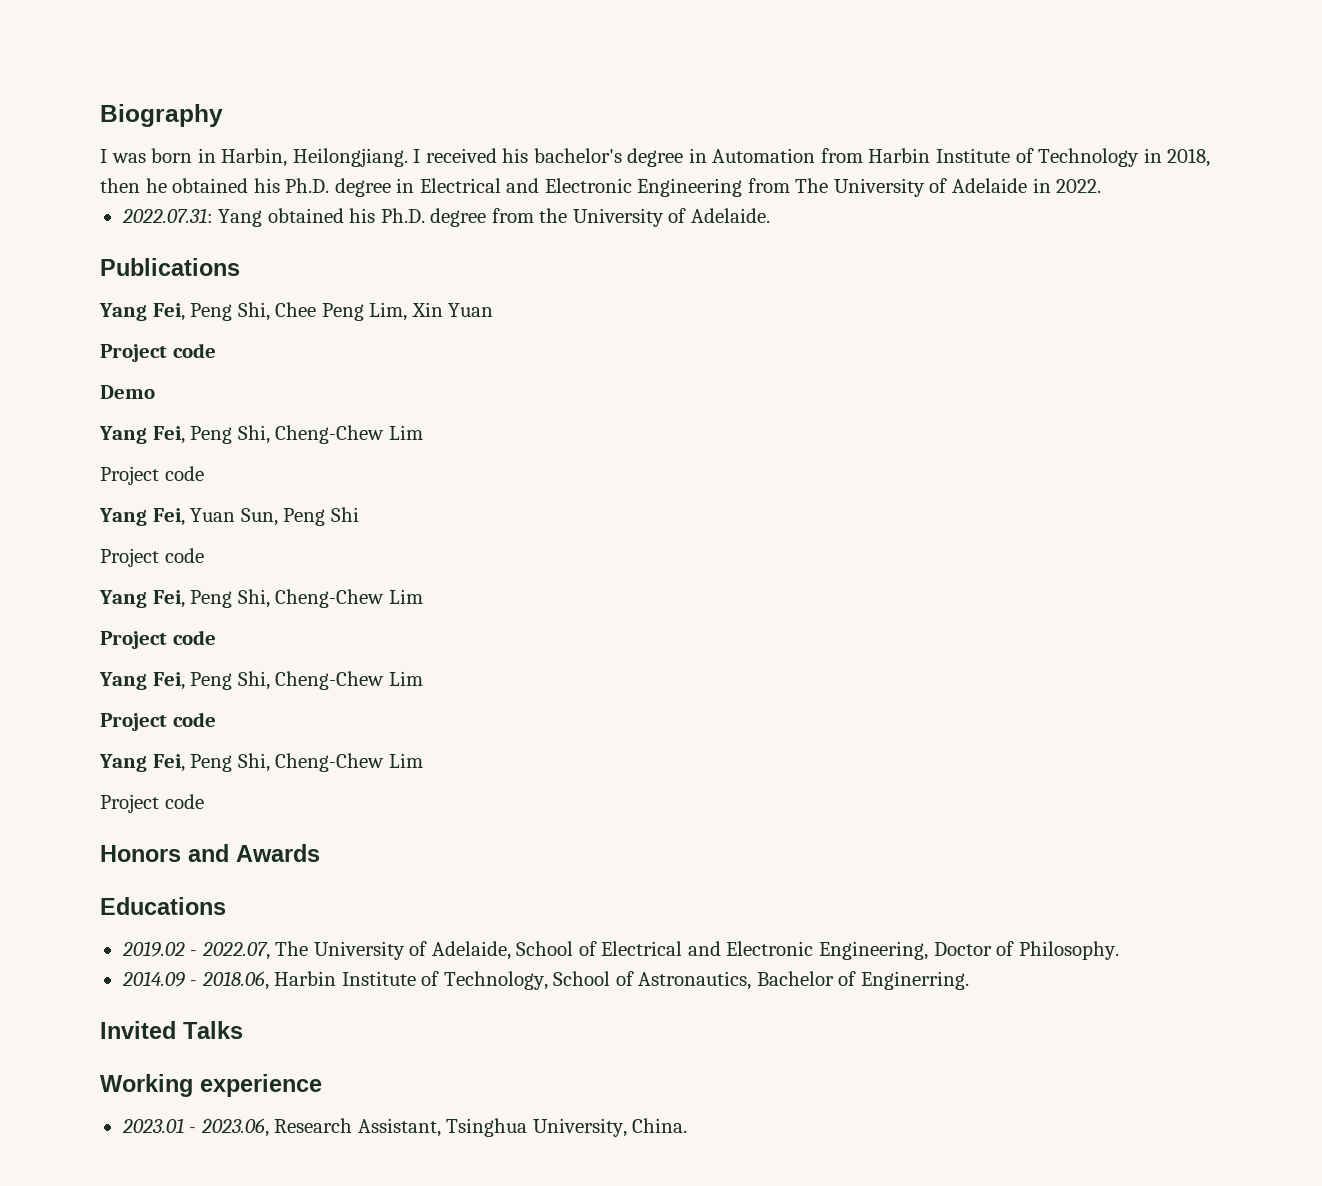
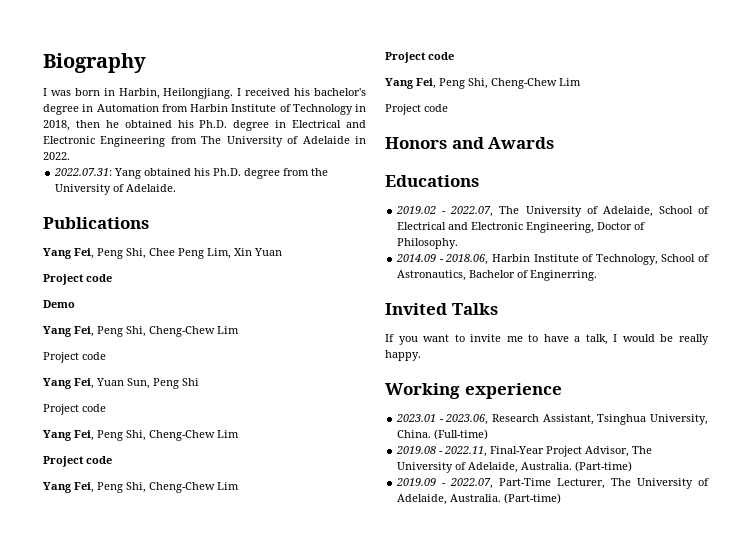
+ If you want to invite me to have a talk, I would be really happy.
+ (Full-time)
+ 2019.08 - 2022.11, Final-Year Project Advisor, The University of Adelaide, Australia. (Part-time)
+ 2019.09 - 2022.07, Part-Time Lecturer, The University of Adelaide, Australia. (Part-time)

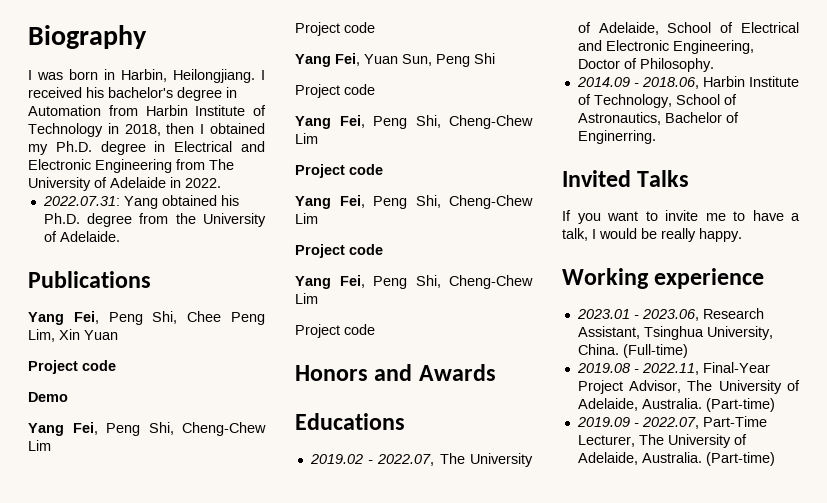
- I received his bachelor's degree in Automation from Harbin Institute of Technology in 2018, then he obtained his Ph.D. degree in Electrical and Electronic Engineering from The University of Adelaide in 2022.
+ I received his bachelor's degree in Automation from Harbin Institute of Technology in 2018, then I obtained my Ph.D. degree in Electrical and Electronic Engineering from The University of Adelaide in 2022.

